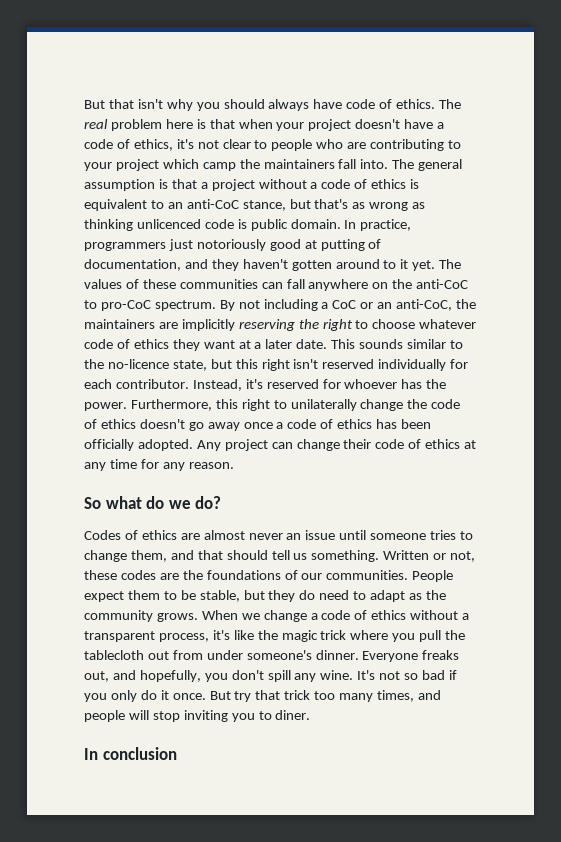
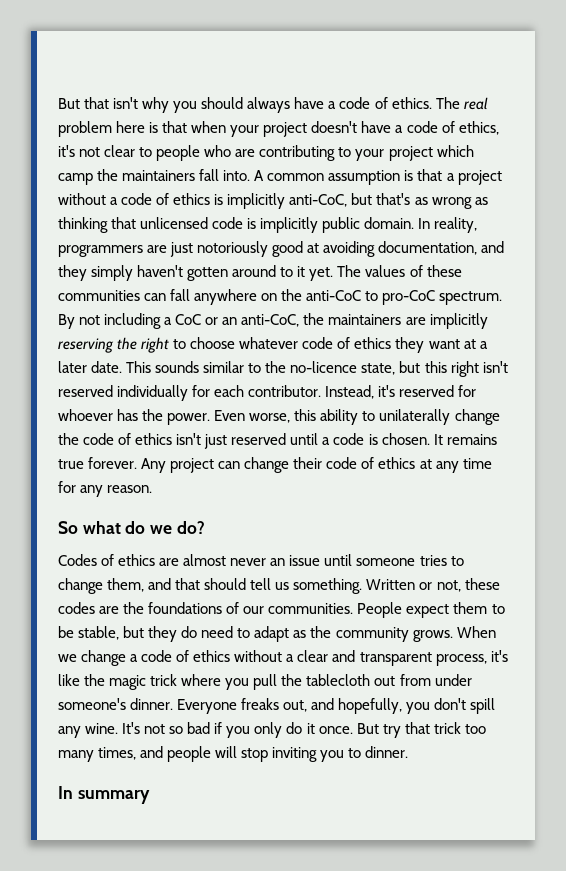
- But that isn't why you should always have code of ethics.
+ But that isn't why you should always have a code of ethics.
- The general assumption is that a project without a code of ethics is equivalent to an anti-CoC stance, but that's as wrong as thinking unlicenced code is public domain.
+ A common assumption is that a project without a code of ethics is implicitly anti-CoC, but that's as wrong as thinking that unlicensed code is implicitly public domain.
- In practice, programmers just notoriously good at putting of documentation, and they haven't gotten around to it yet.
+ In reality, programmers are just notoriously good at avoiding documentation, and they simply haven't gotten around to it yet.
- Furthermore, this right to unilaterally change the code of ethics doesn't go away once a code of ethics has been officially adopted.
+ Even worse, this ability to unilaterally change the code of ethics isn't just reserved until a code is chosen. It remains true forever.
- When we change a code of ethics without a transparent process, it's like the magic trick where you pull the tablecloth out from under someone's dinner.
+ When we change a code of ethics without a clear and transparent process, it's like the magic trick where you pull the tablecloth out from under someone's dinner.
- But try that trick too many times, and people will stop inviting you to diner.
- In conclusion
+ But try that trick too many times, and people will stop inviting you to dinner.
+ In summary

